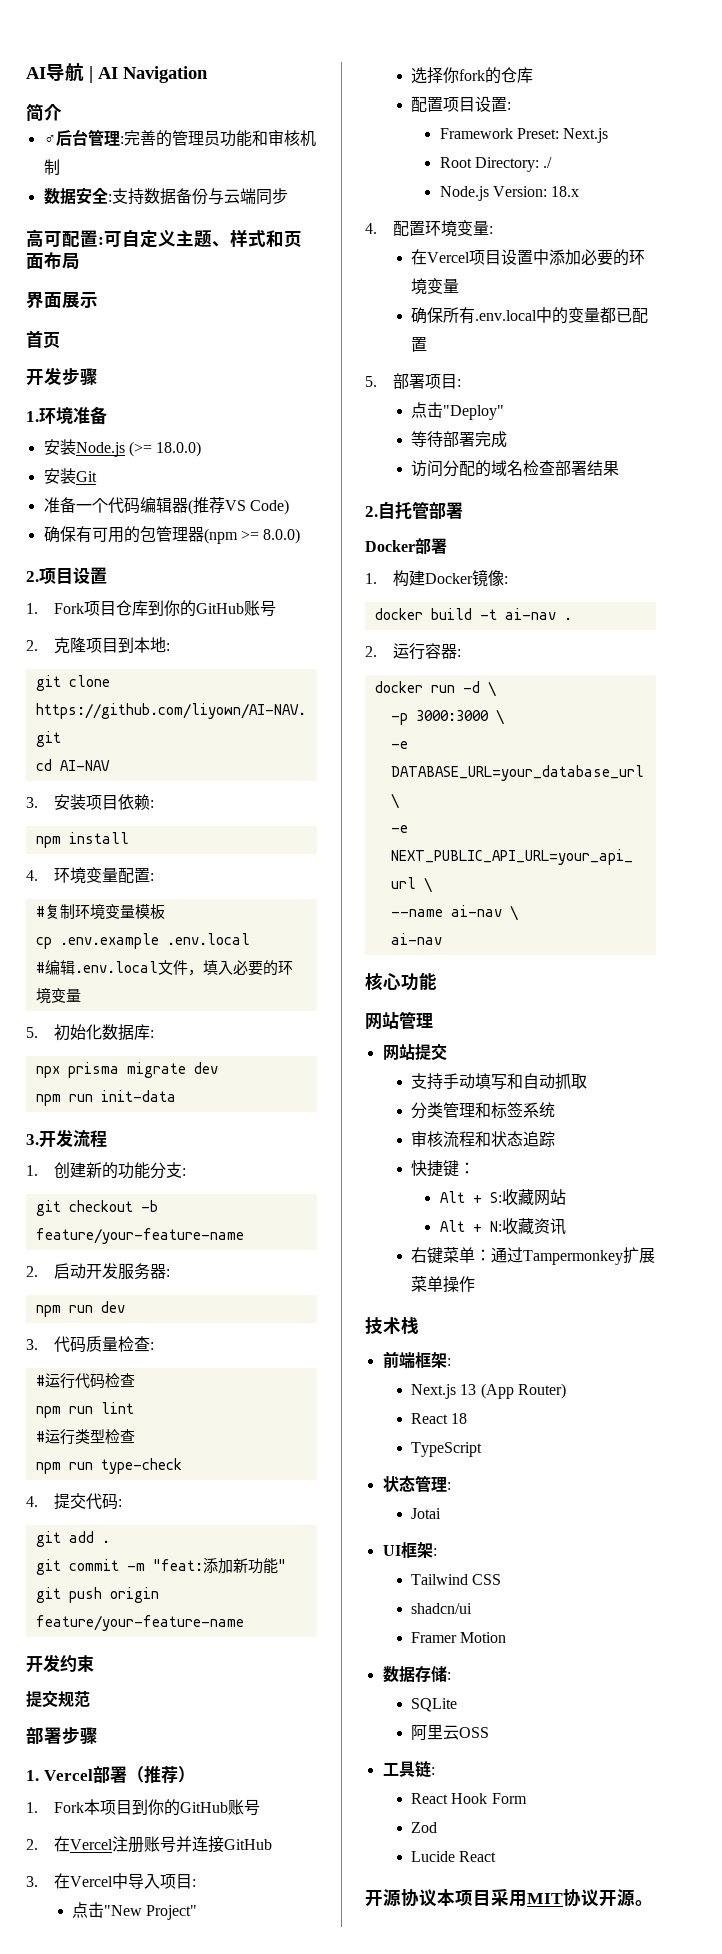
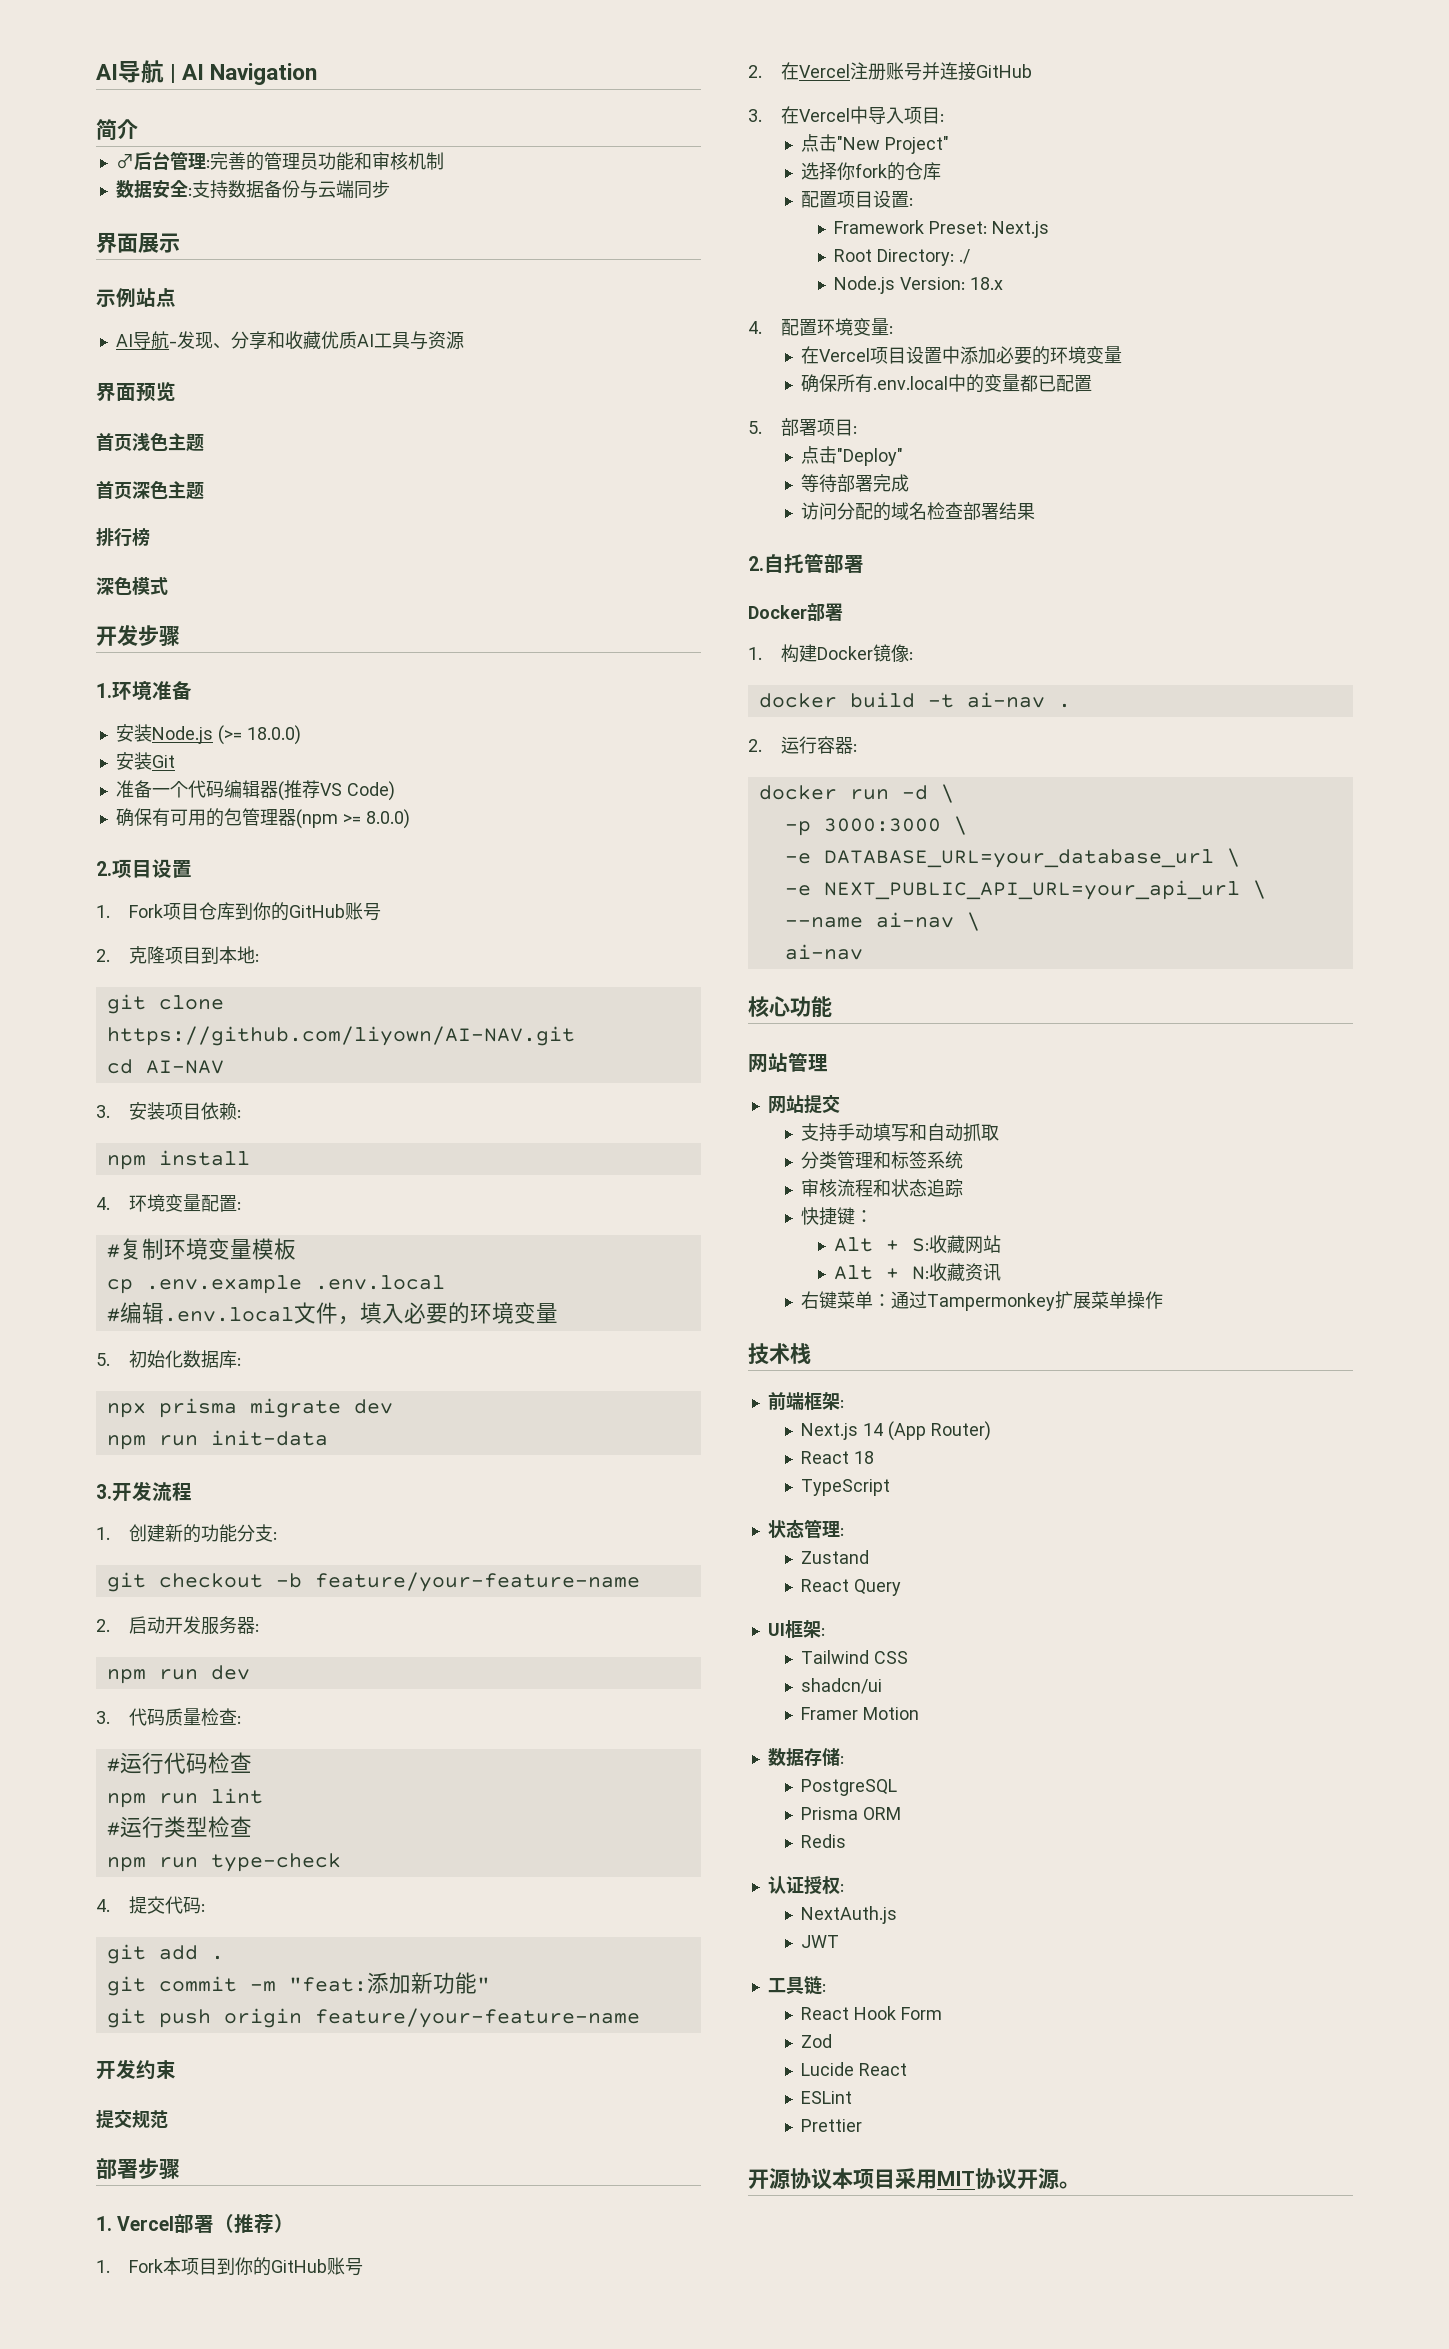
- 高可配置:可自定义主题、样式和页面布局
  界面展示
- 首页
+ 示例站点
+ AI导航-发现、分享和收藏优质AI工具与资源
+ 界面预览
+ 首页浅色主题
+ 首页深色主题
+ 排行榜
+ 深色模式
- Next.js 13 (App Router)
+ Next.js 14 (App Router)
- Jotai
+ Zustand
+ React Query
- SQLite
- 阿里云OSS
+ PostgreSQL
+ Prisma ORM
+ Redis
+ 认证授权:
+ NextAuth.js
+ JWT
+ ESLint
+ Prettier

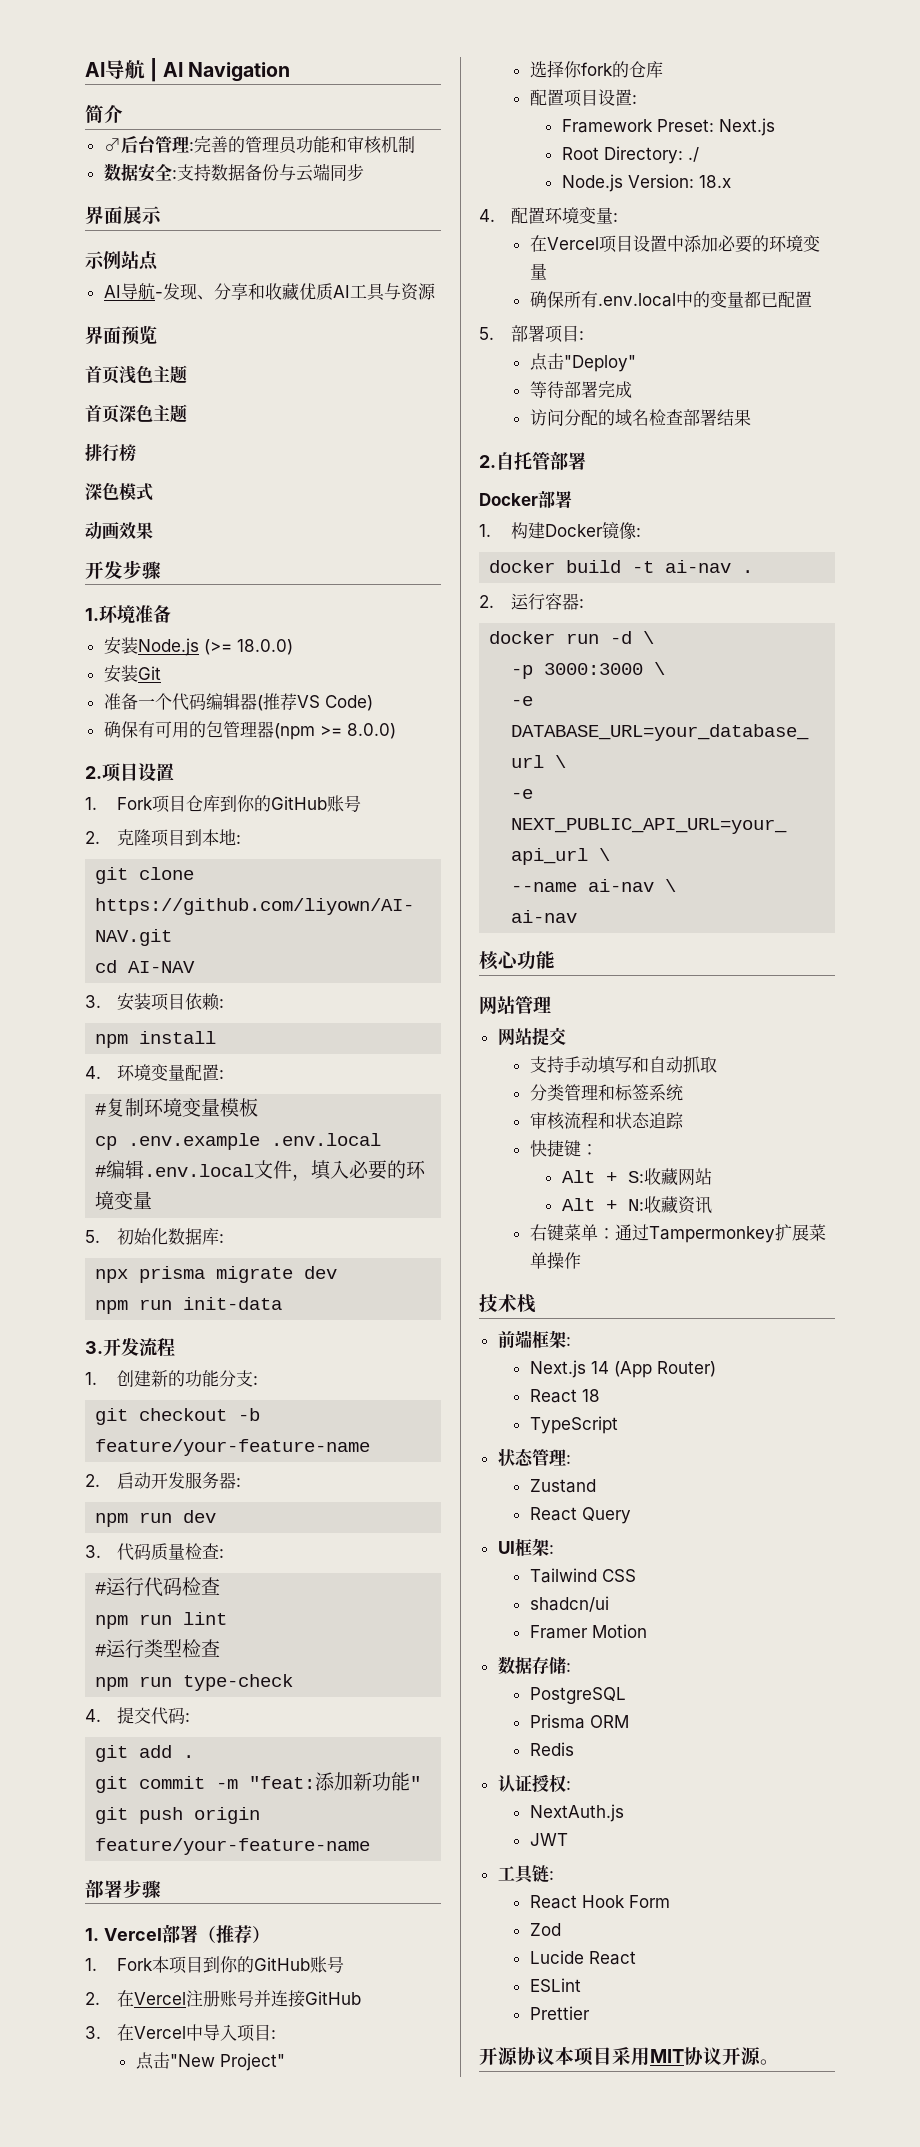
+ 动画效果
- 开发约束
- 提交规范

